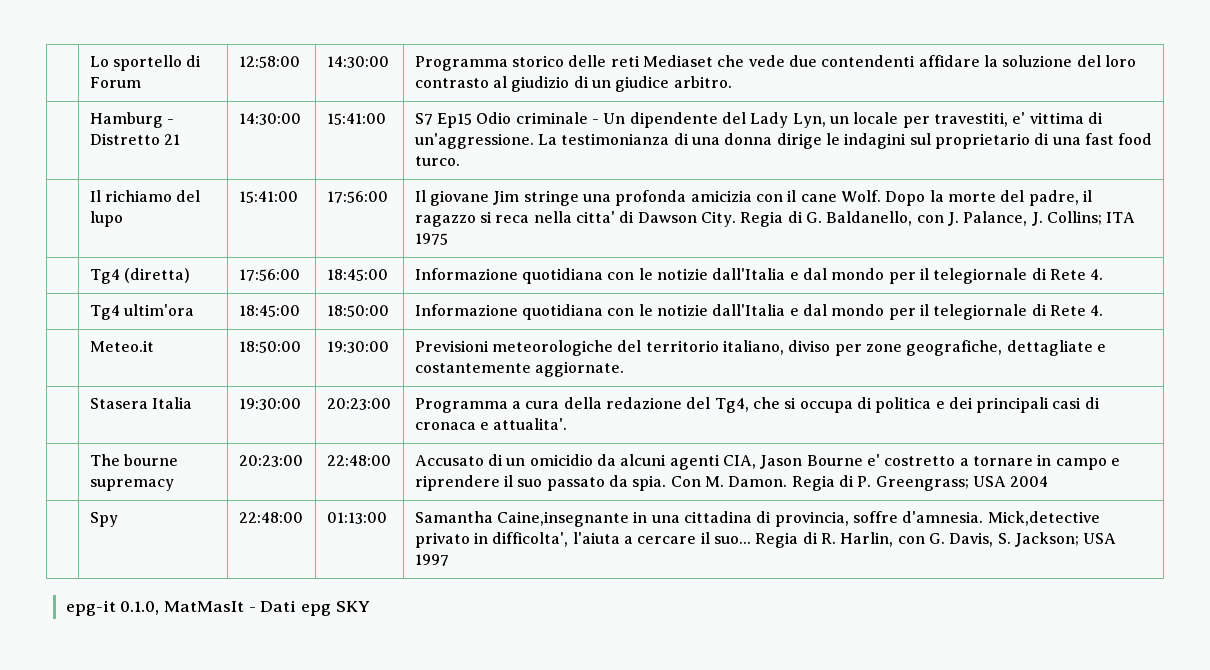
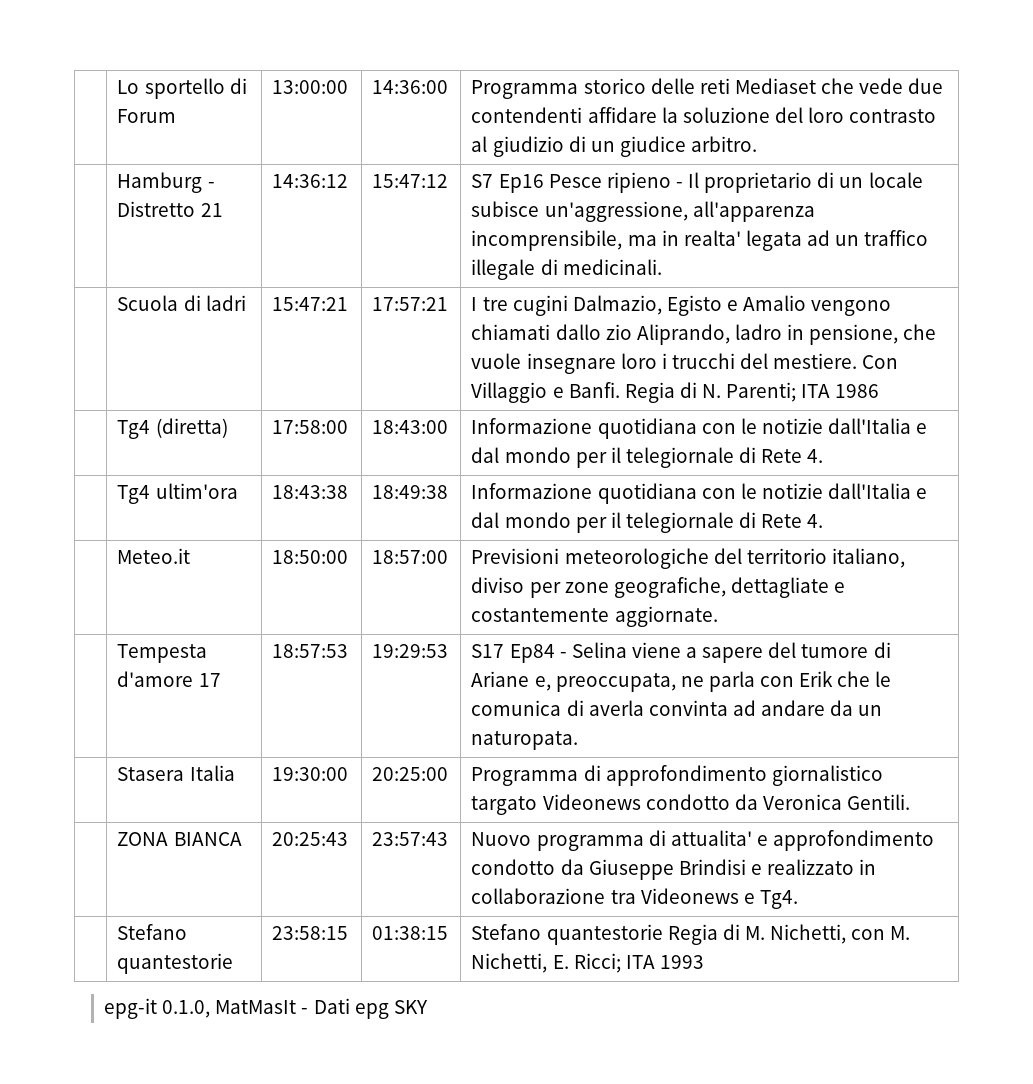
- | Lo sportello di Forum | 12:58:00 | 14:30:00 | Programma storico delle reti Mediaset che vede due contendenti affidare la soluzione del loro contrasto al giudizio di un giudice arbitro.
+ | Lo sportello di Forum | 13:00:00 | 14:36:00 | Programma storico delle reti Mediaset che vede due contendenti affidare la soluzione del loro contrasto al giudizio di un giudice arbitro.
- | Hamburg - Distretto 21 | 14:30:00 | 15:41:00 | S7 Ep15 Odio criminale - Un dipendente del Lady Lyn, un locale per travestiti, e' vittima di un'aggressione. La testimonianza di una donna dirige le indagini sul proprietario di una fast food turco.
- | Il richiamo del lupo | 15:41:00 | 17:56:00 | Il giovane Jim stringe una profonda amicizia con il cane Wolf. Dopo la morte del padre, il ragazzo si reca nella citta' di Dawson City. Regia di G. Baldanello, con J. Palance, J. Collins; ITA 1975
+ | Hamburg - Distretto 21 | 14:36:12 | 15:47:12 | S7 Ep16 Pesce ripieno - Il proprietario di un locale subisce un'aggressione, all'apparenza incomprensibile, ma in realta' legata ad un traffico illegale di medicinali.
+ | Scuola di ladri | 15:47:21 | 17:57:21 | I tre cugini Dalmazio, Egisto e Amalio vengono chiamati dallo zio Aliprando, ladro in pensione, che vuole insegnare loro i trucchi del mestiere. Con Villaggio e Banfi. Regia di N. Parenti; ITA 1986
- | Tg4 (diretta) | 17:56:00 | 18:45:00 | Informazione quotidiana con le notizie dall'Italia e dal mondo per il telegiornale di Rete 4.
+ | Tg4 (diretta) | 17:58:00 | 18:43:00 | Informazione quotidiana con le notizie dall'Italia e dal mondo per il telegiornale di Rete 4.
- | Tg4 ultim'ora | 18:45:00 | 18:50:00 | Informazione quotidiana con le notizie dall'Italia e dal mondo per il telegiornale di Rete 4.
+ | Tg4 ultim'ora | 18:43:38 | 18:49:38 | Informazione quotidiana con le notizie dall'Italia e dal mondo per il telegiornale di Rete 4.
- | Meteo.it | 18:50:00 | 19:30:00 | Previsioni meteorologiche del territorio italiano, diviso per zone geografiche, dettagliate e costantemente aggiornate.
+ | Meteo.it | 18:50:00 | 18:57:00 | Previsioni meteorologiche del territorio italiano, diviso per zone geografiche, dettagliate e costantemente aggiornate.
+ | Tempesta d'amore 17 | 18:57:53 | 19:29:53 | S17 Ep84 - Selina viene a sapere del tumore di Ariane e, preoccupata, ne parla con Erik che le comunica di averla convinta ad andare da un naturopata.
- | Stasera Italia | 19:30:00 | 20:23:00 | Programma a cura della redazione del Tg4, che si occupa di politica e dei principali casi di cronaca e attualita'.
- | The bourne supremacy | 20:23:00 | 22:48:00 | Accusato di un omicidio da alcuni agenti CIA, Jason Bourne e' costretto a tornare in campo e riprendere il suo passato da spia. Con M. Damon. Regia di P. Greengrass; USA 2004
- | Spy | 22:48:00 | 01:13:00 | Samantha Caine,insegnante in una cittadina di provincia, soffre d'amnesia. Mick,detective privato in difficolta', l'aiuta a cercare il suo... Regia di R. Harlin, con G. Davis, S. Jackson; USA 1997
+ | Stasera Italia | 19:30:00 | 20:25:00 | Programma di approfondimento giornalistico targato Videonews condotto da Veronica Gentili.
+ | ZONA BIANCA | 20:25:43 | 23:57:43 | Nuovo programma di attualita' e approfondimento condotto da Giuseppe Brindisi e realizzato in collaborazione tra Videonews e Tg4.
+ | Stefano quantestorie | 23:58:15 | 01:38:15 | Stefano quantestorie Regia di M. Nichetti, con M. Nichetti, E. Ricci; ITA 1993

